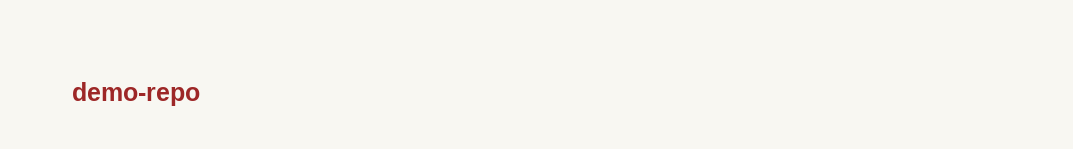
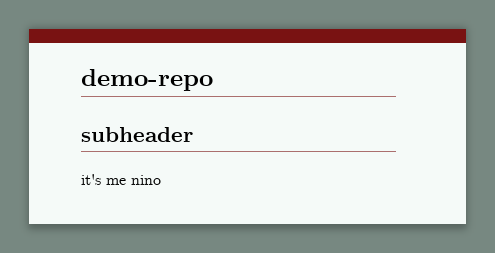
+ subheader
+ it's me nino

